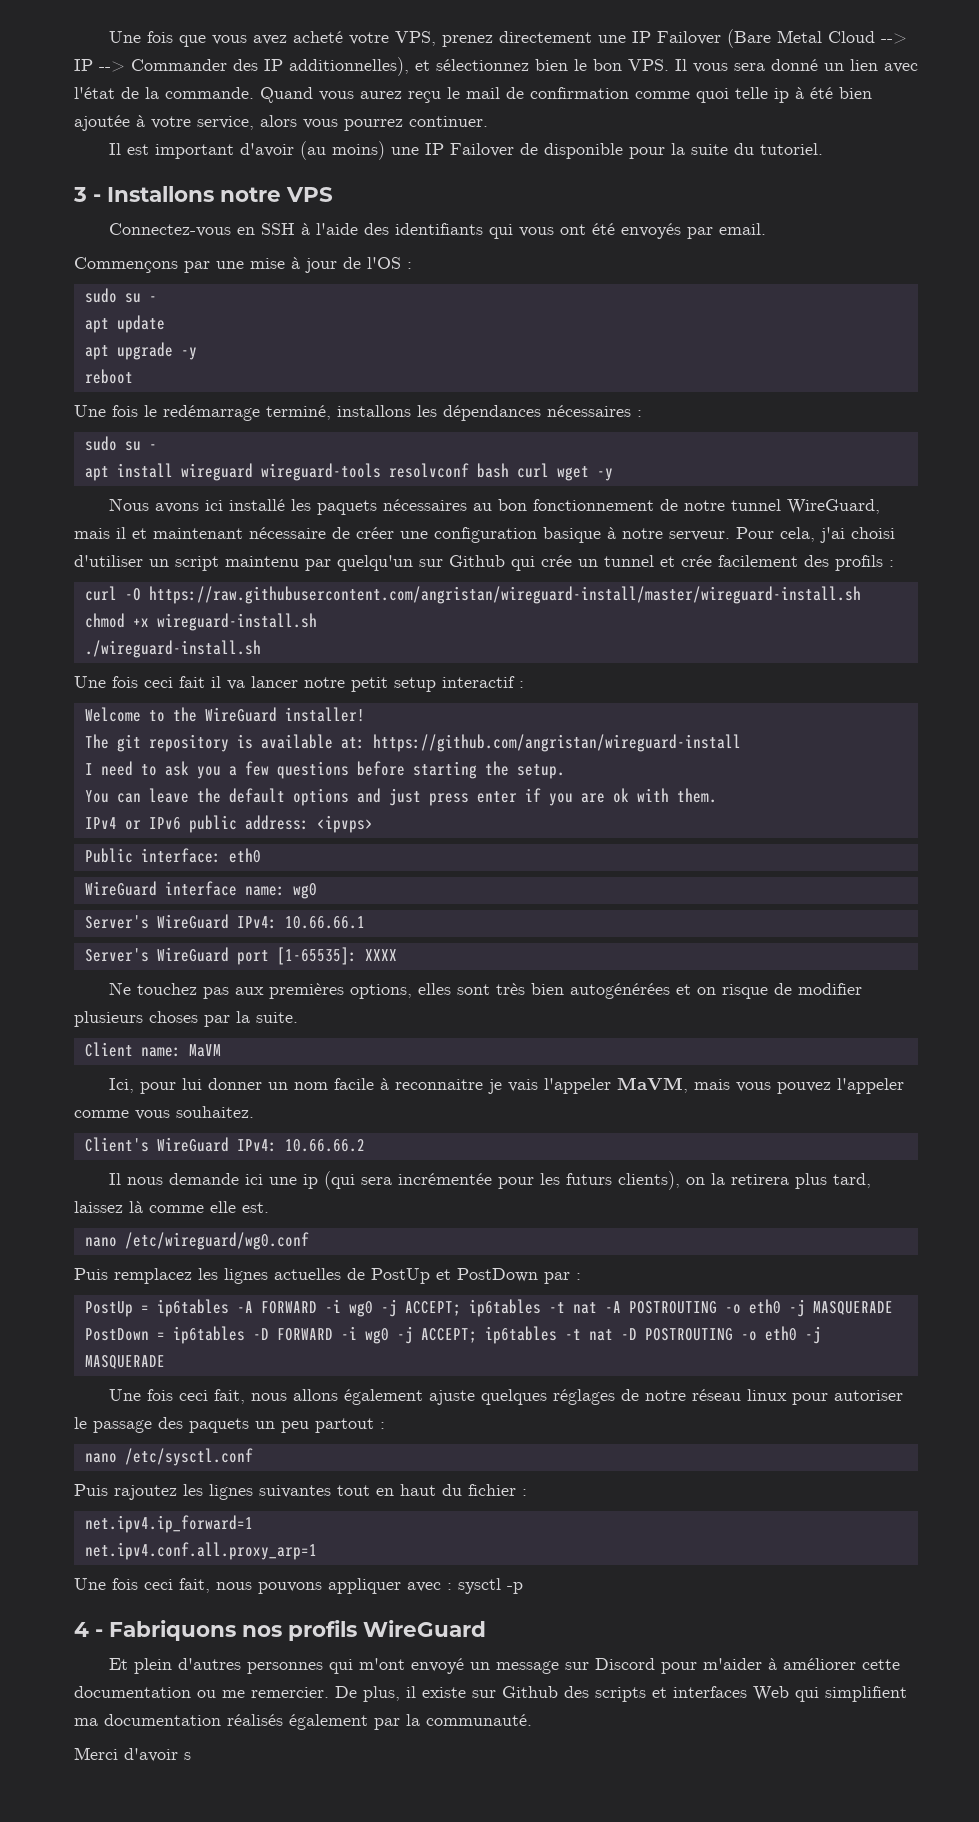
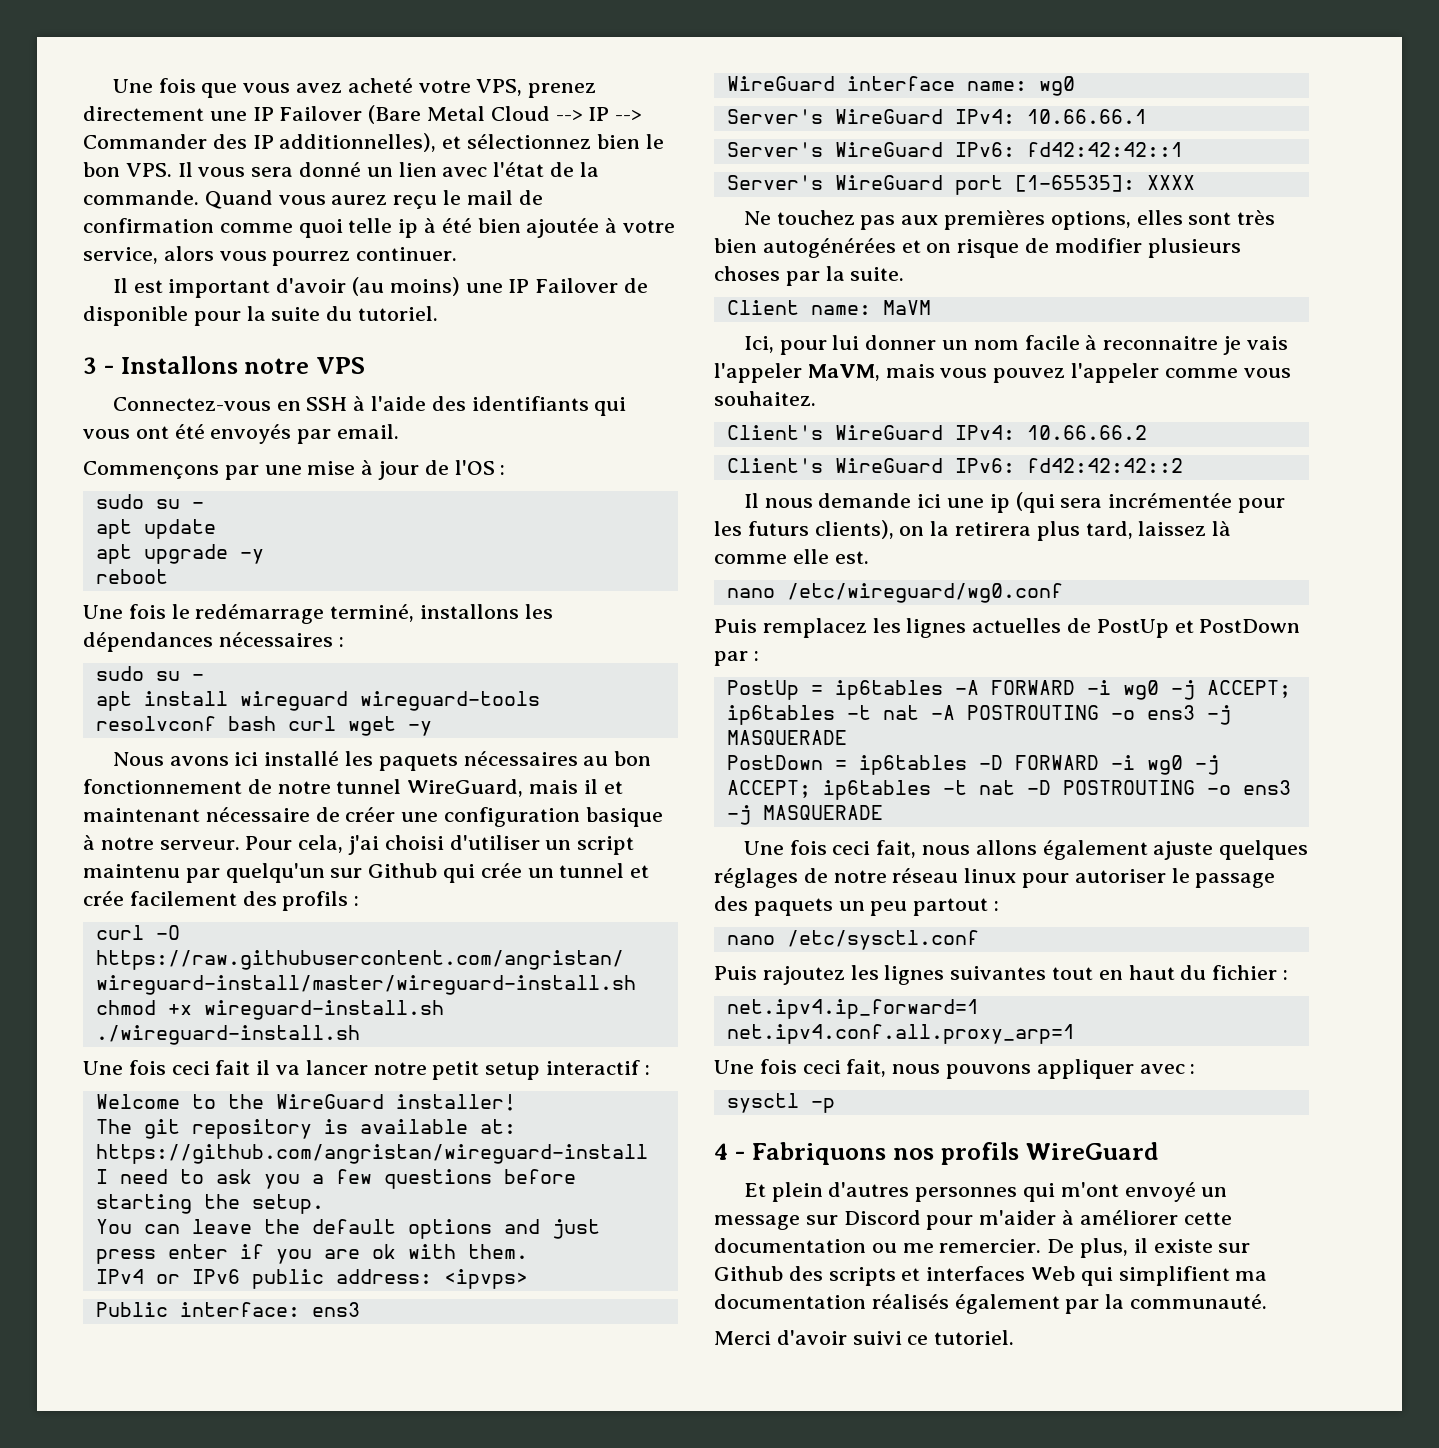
- Public interface: eth0
+ Public interface: ens3
+ Server's WireGuard IPv6: fd42:42:42::1
+ Client's WireGuard IPv6: fd42:42:42::2
- PostUp = ip6tables -A FORWARD -i wg0 -j ACCEPT; ip6tables -t nat -A POSTROUTING -o eth0 -j MASQUERADE
+ PostUp = ip6tables -A FORWARD -i wg0 -j ACCEPT; ip6tables -t nat -A POSTROUTING -o ens3 -j MASQUERADE
- PostDown = ip6tables -D FORWARD -i wg0 -j ACCEPT; ip6tables -t nat -D POSTROUTING -o eth0 -j MASQUERADE
+ PostDown = ip6tables -D FORWARD -i wg0 -j ACCEPT; ip6tables -t nat -D POSTROUTING -o ens3 -j MASQUERADE
- Une fois ceci fait, nous pouvons appliquer avec : sysctl -p
+ Une fois ceci fait, nous pouvons appliquer avec :
+ sysctl -p
- Merci d'avoir s
+ Merci d'avoir suivi ce tutoriel.

